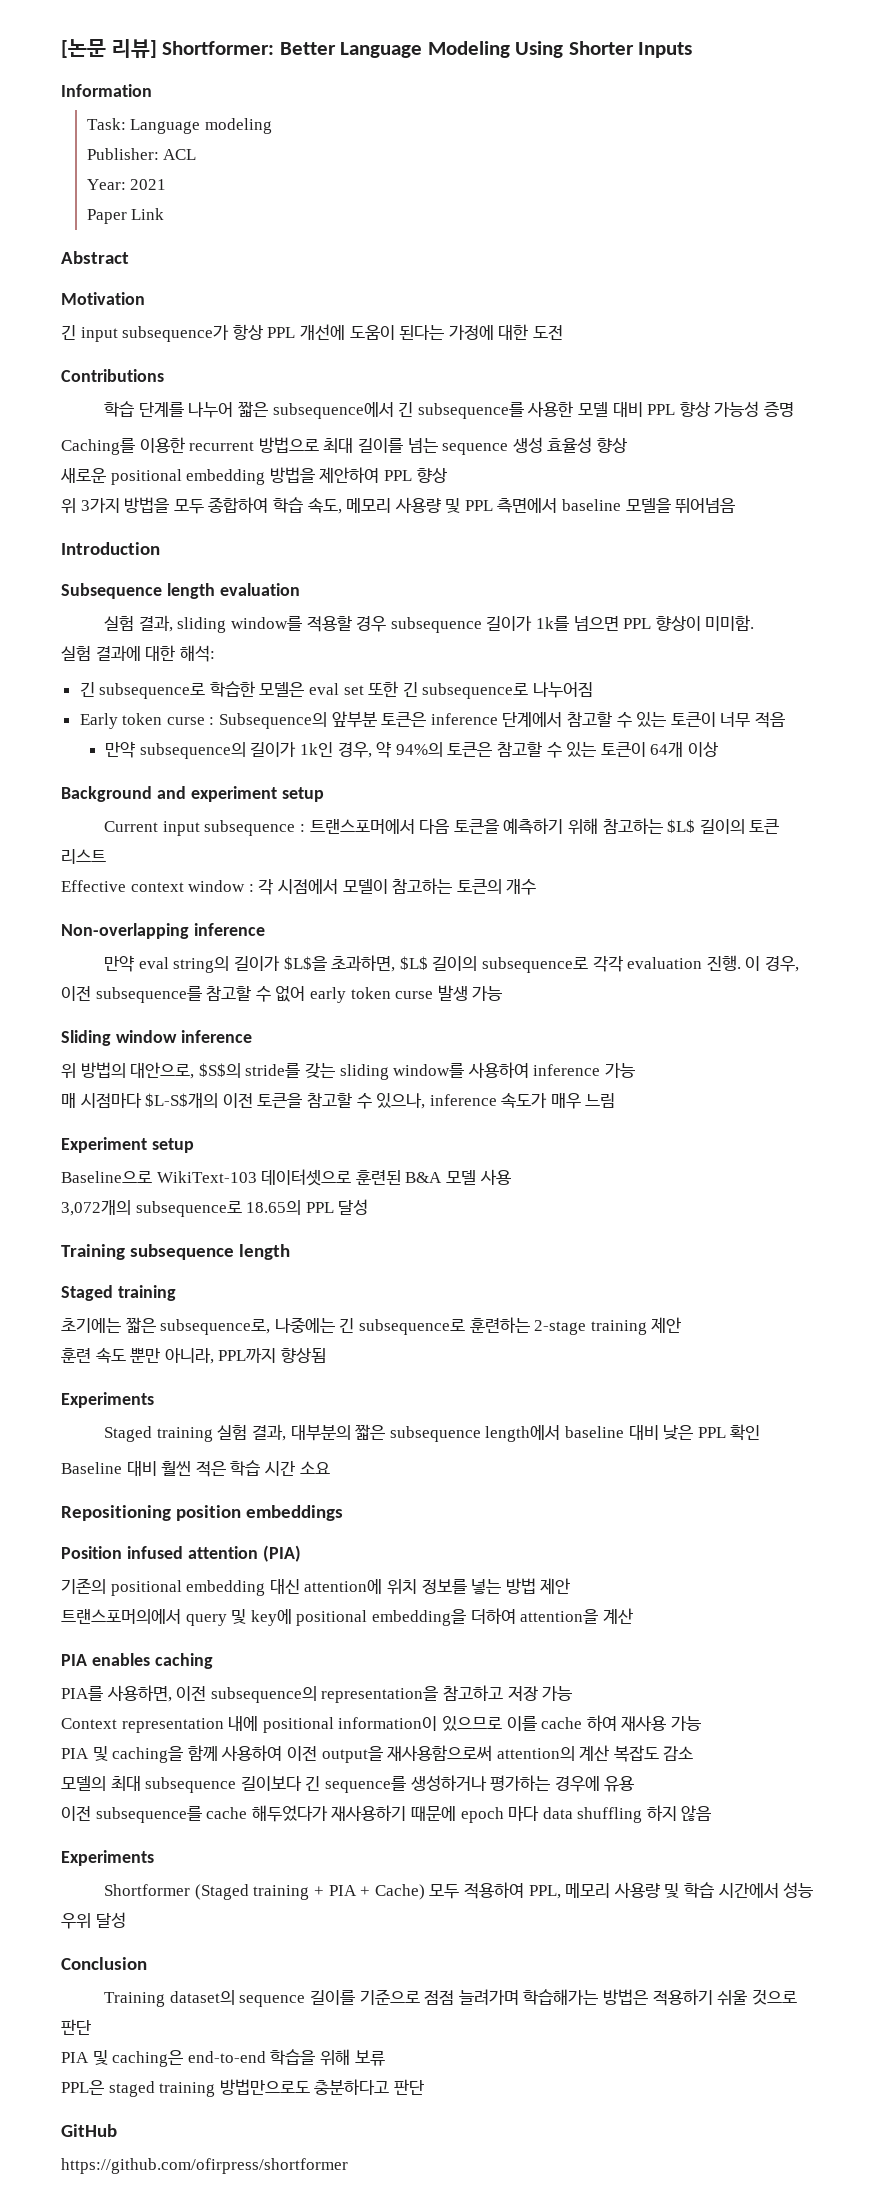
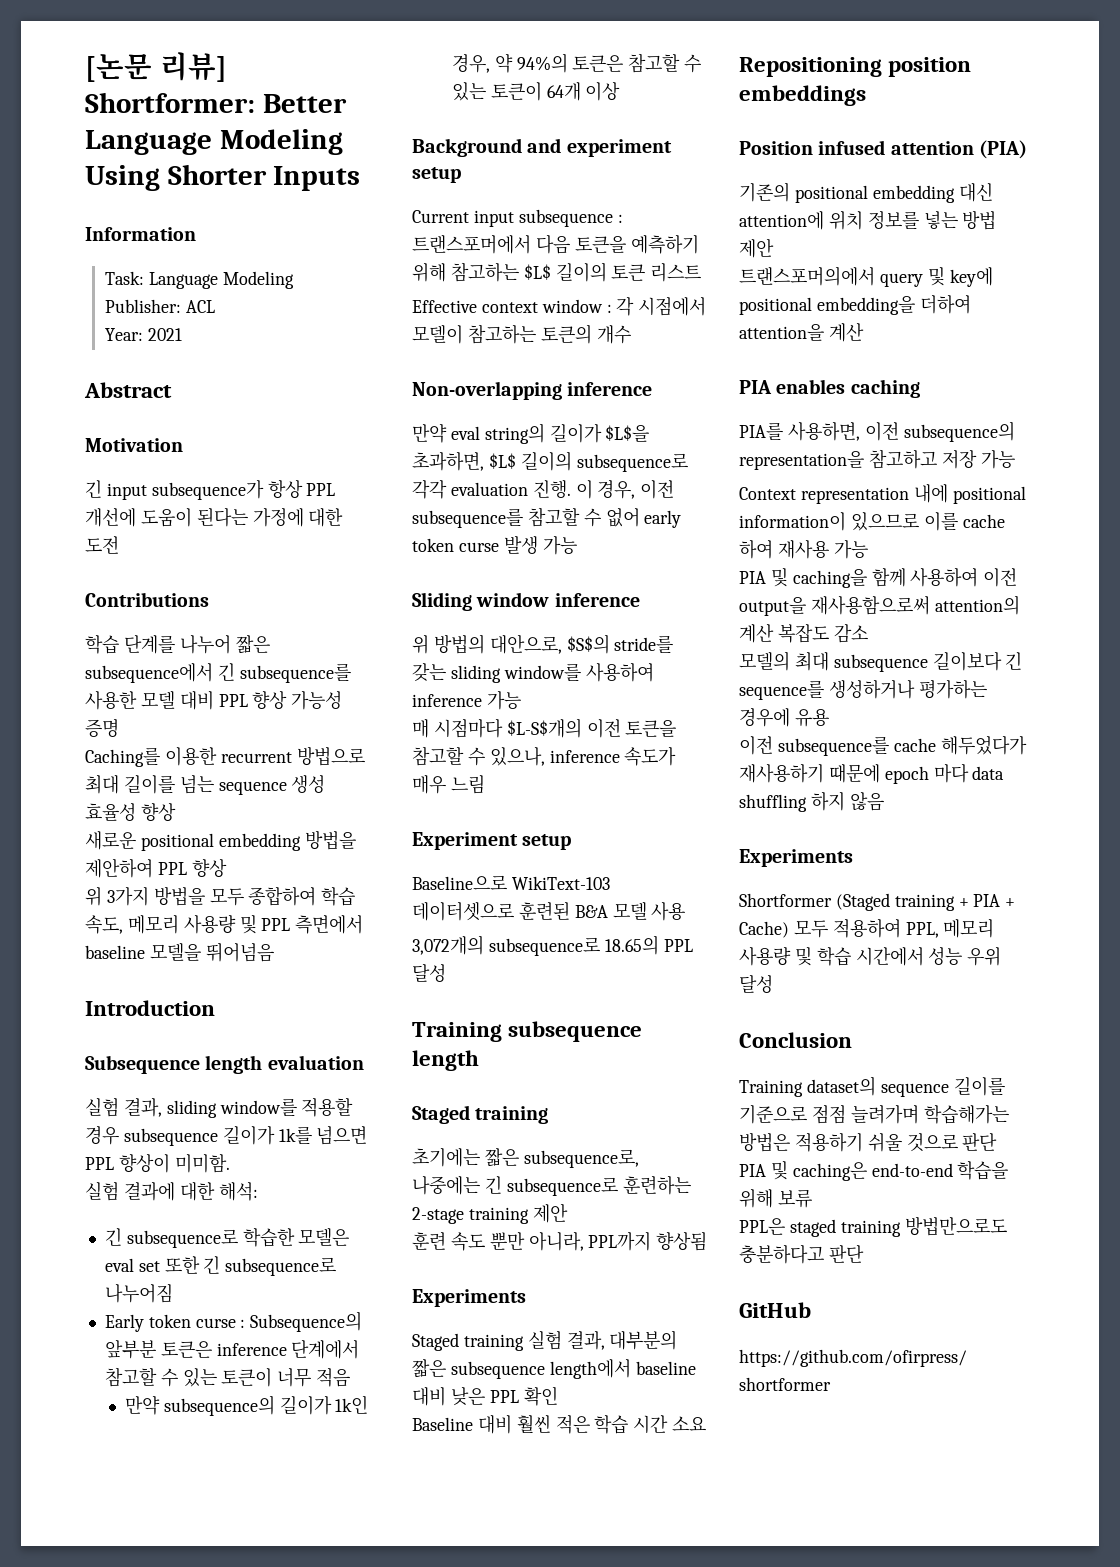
- Task: Language modeling
+ Task: Language Modeling
- Paper Link

